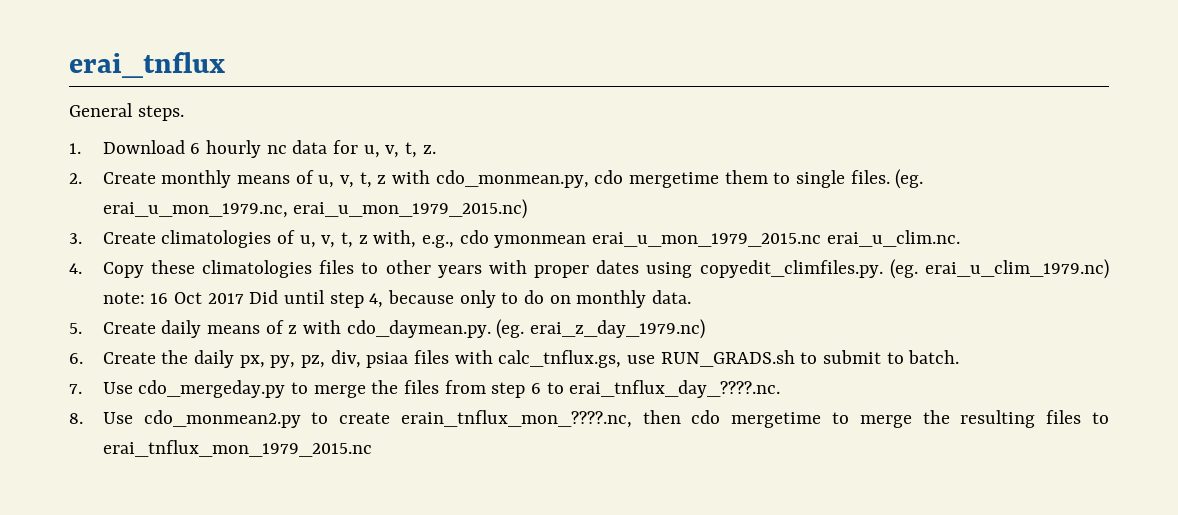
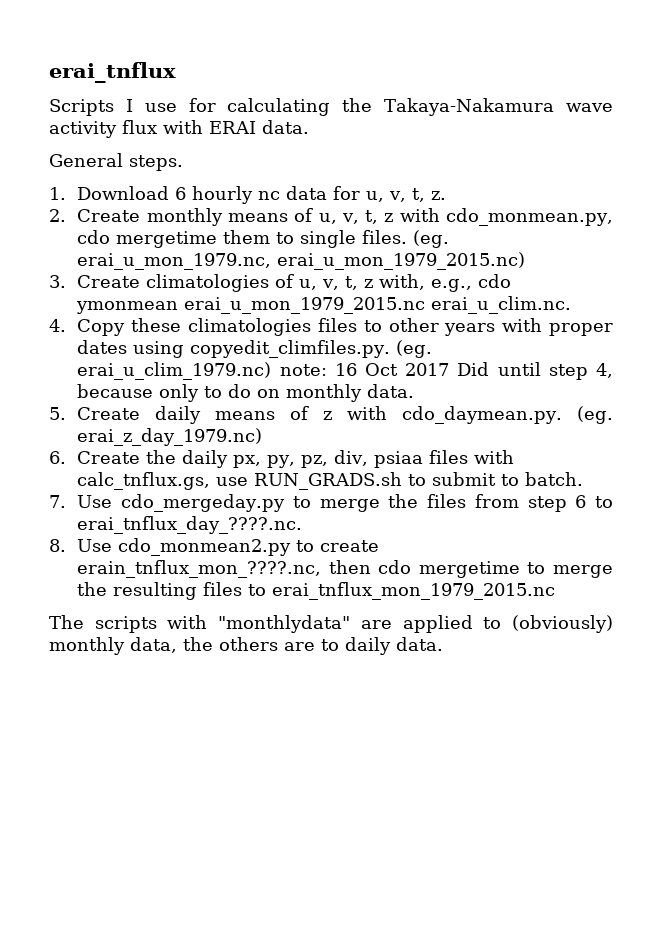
+ Scripts I use for calculating the Takaya-Nakamura wave activity flux with ERAI data.
+ The scripts with "monthlydata" are applied to (obviously) monthly data, the others are to daily data.

